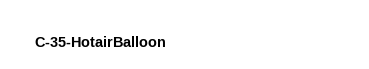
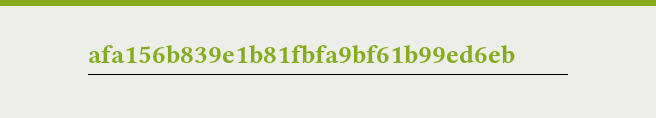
- C-35-HotairBalloon
+ afa156b839e1b81fbfa9bf61b99ed6eb

